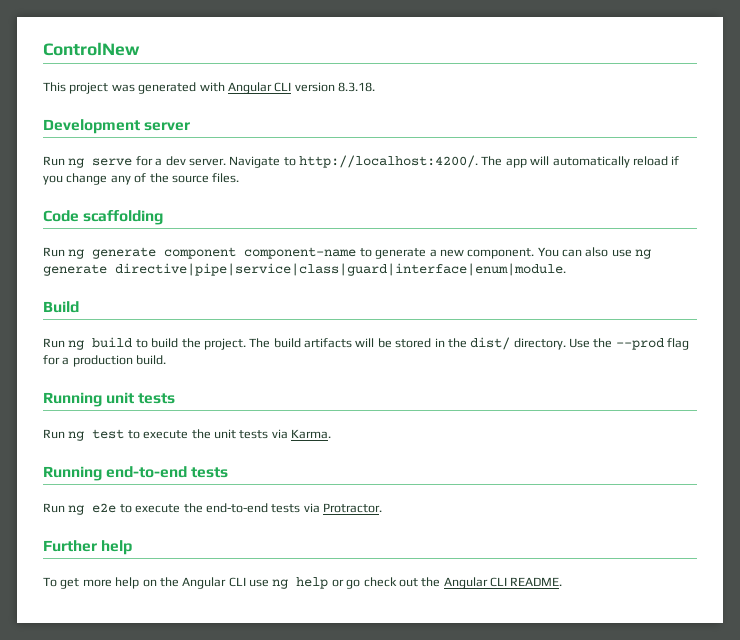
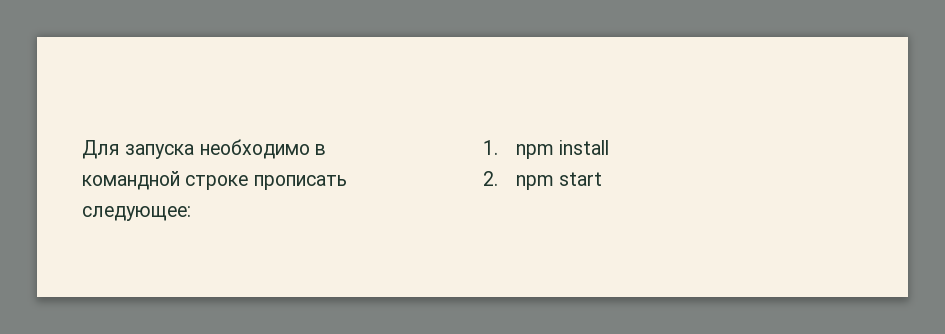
- ControlNew
- This project was generated with Angular CLI version 8.3.18.
- Development server
- Run ng serve for a dev server. Navigate to http://localhost:4200/. The app will automatically reload if you change any of the source files.
- Code scaffolding
- Run ng generate component component-name to generate a new component. You can also use ng generate directive|pipe|service|class|guard|interface|enum|module.
- Build
- Run ng build to build the project. The build artifacts will be stored in the dist/ directory. Use the --prod flag for a production build.
- Running unit tests
- Run ng test to execute the unit tests via Karma.
- Running end-to-end tests
- Run ng e2e to execute the end-to-end tests via Protractor.
- Further help
- To get more help on the Angular CLI use ng help or go check out the Angular CLI README.
+ Для запуска необходимо в командной строке прописать следующее:
+ 1. npm install
+ 2. npm start

